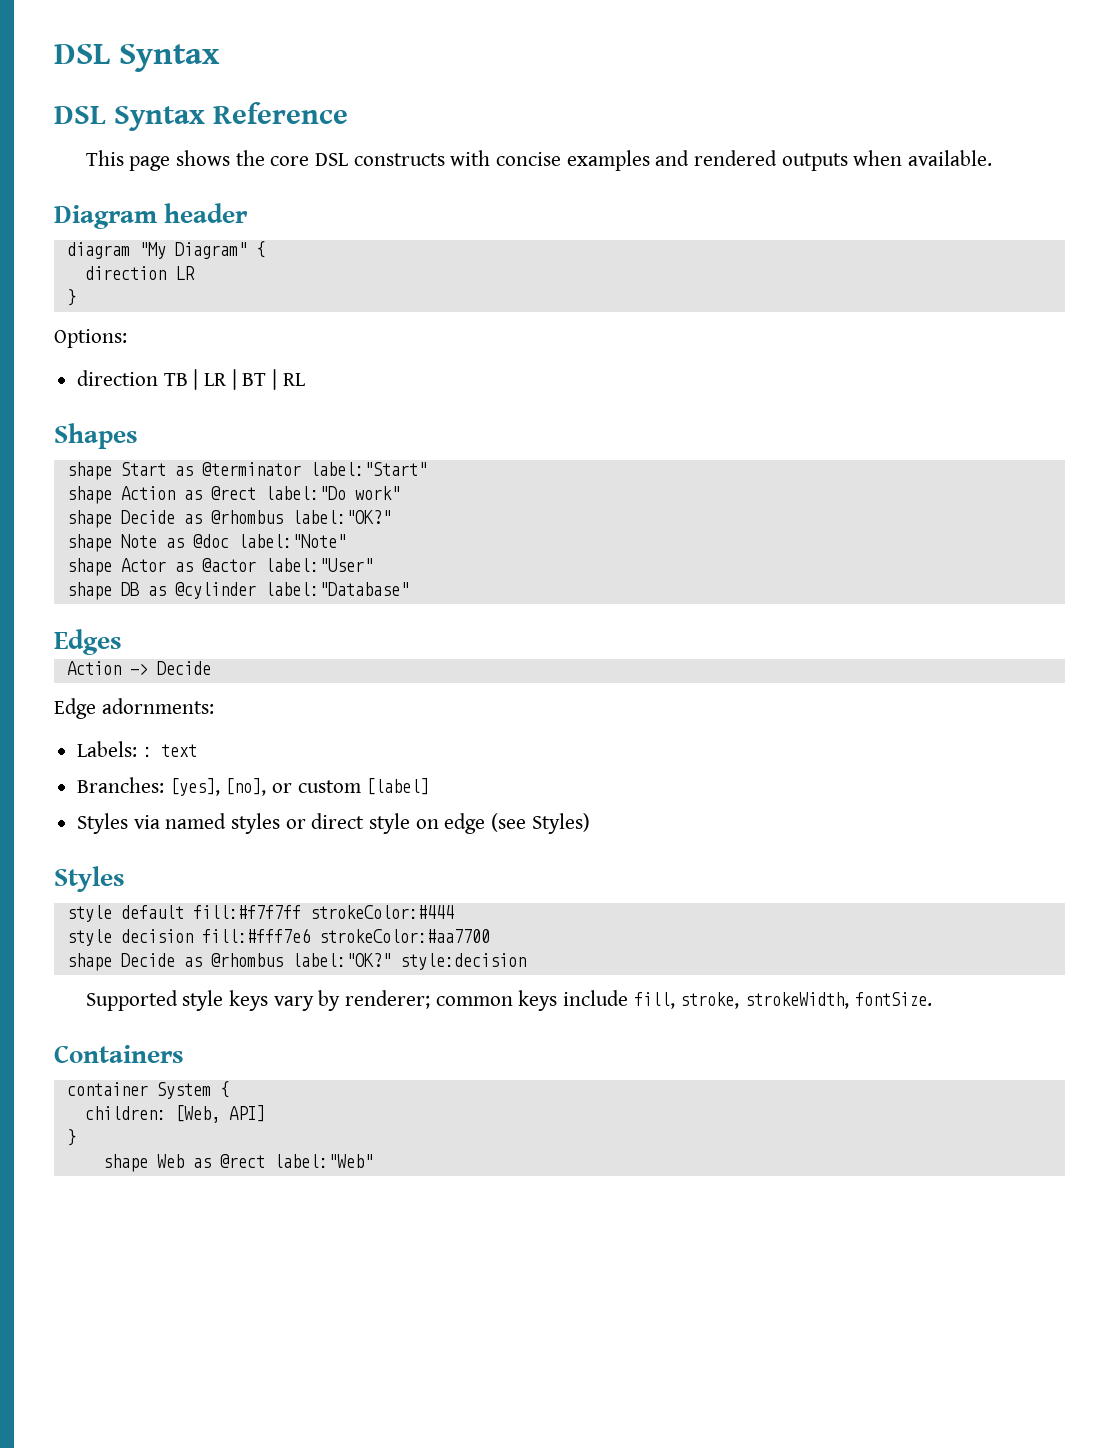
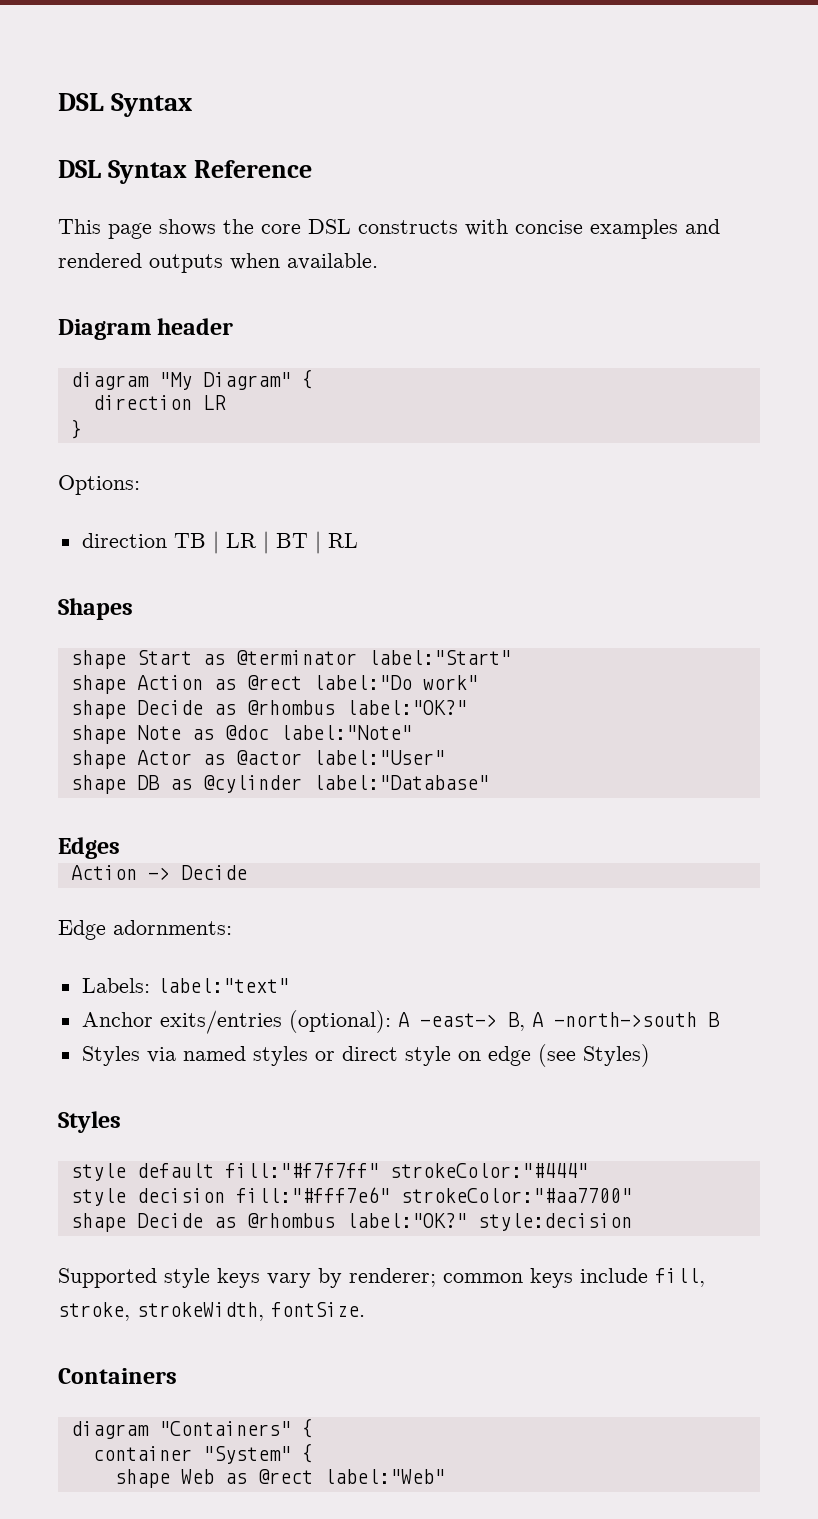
- Labels: : text
- Branches: [yes], [no], or custom [label]
+ Labels: label:"text"
+ Anchor exits/entries (optional): A -east-> B, A -north->south B
- style default fill:#f7f7ff strokeColor:#444
+ style default fill:"#f7f7ff" strokeColor:"#444"
- style decision fill:#fff7e6 strokeColor:#aa7700
+ style decision fill:"#fff7e6" strokeColor:"#aa7700"
- container System {
- children: [Web, API]
- }
+ diagram "Containers" {
+ container "System" {

